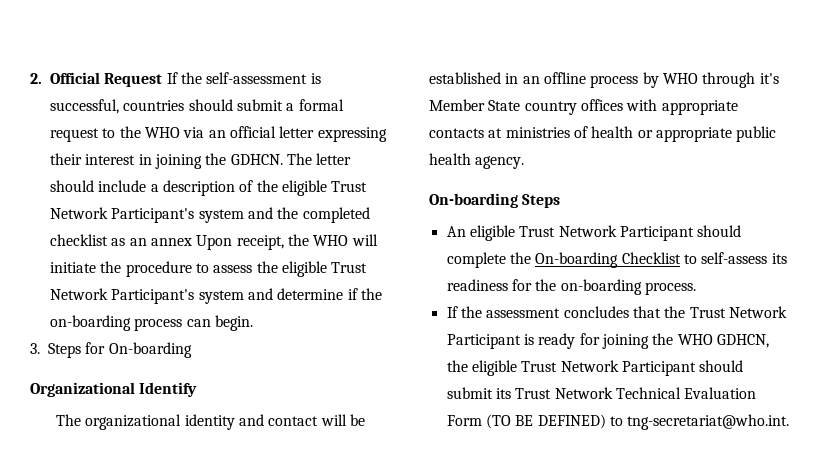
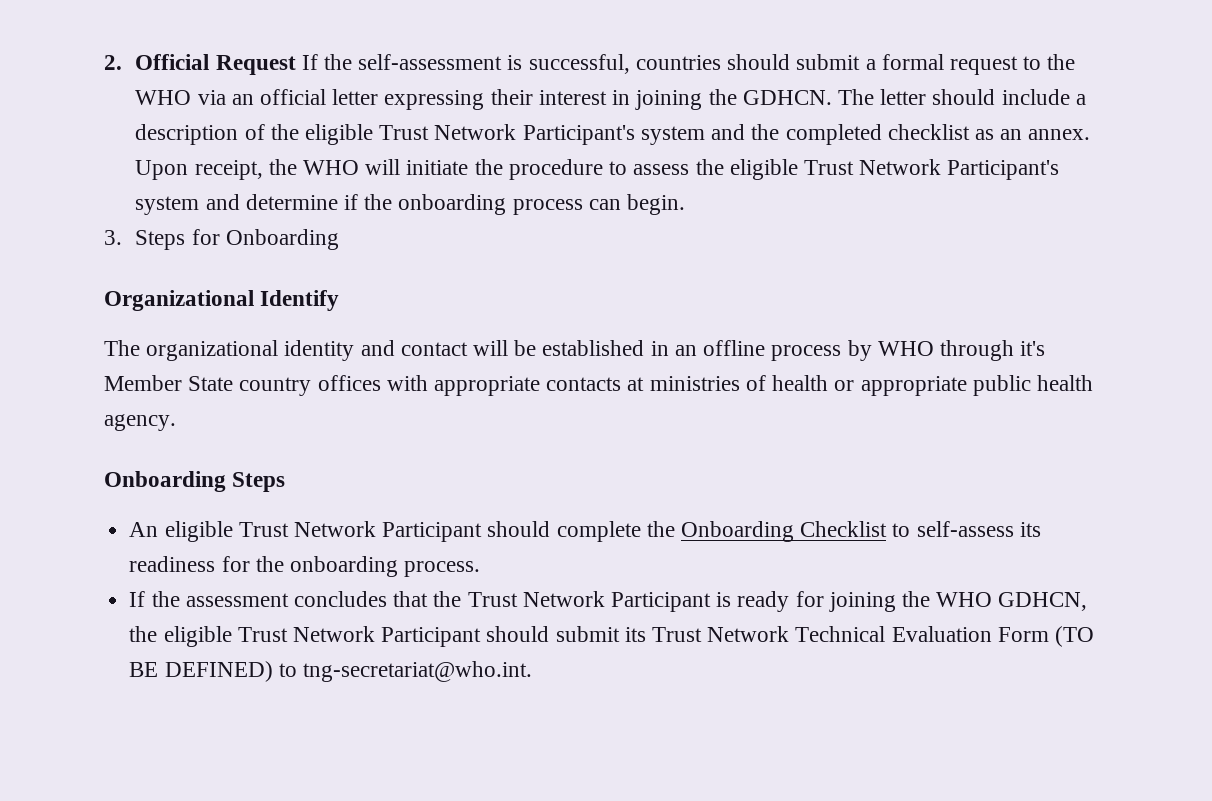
- The letter should include a description of the eligible Trust Network Participant's system and the completed checklist as an annex Upon receipt, the WHO will initiate the procedure to assess the eligible Trust Network Participant's system and determine if the on-boarding process can begin.
+ The letter should include a description of the eligible Trust Network Participant's system and the completed checklist as an annex. Upon receipt, the WHO will initiate the procedure to assess the eligible Trust Network Participant's system and determine if the onboarding process can begin.
- 3. Steps for On-boarding
+ 3. Steps for Onboarding
- On-boarding Steps
+ Onboarding Steps
- An eligible Trust Network Participant should complete the On-boarding Checklist to self-assess its readiness for the on-boarding process.
+ An eligible Trust Network Participant should complete the Onboarding Checklist to self-assess its readiness for the onboarding process.

